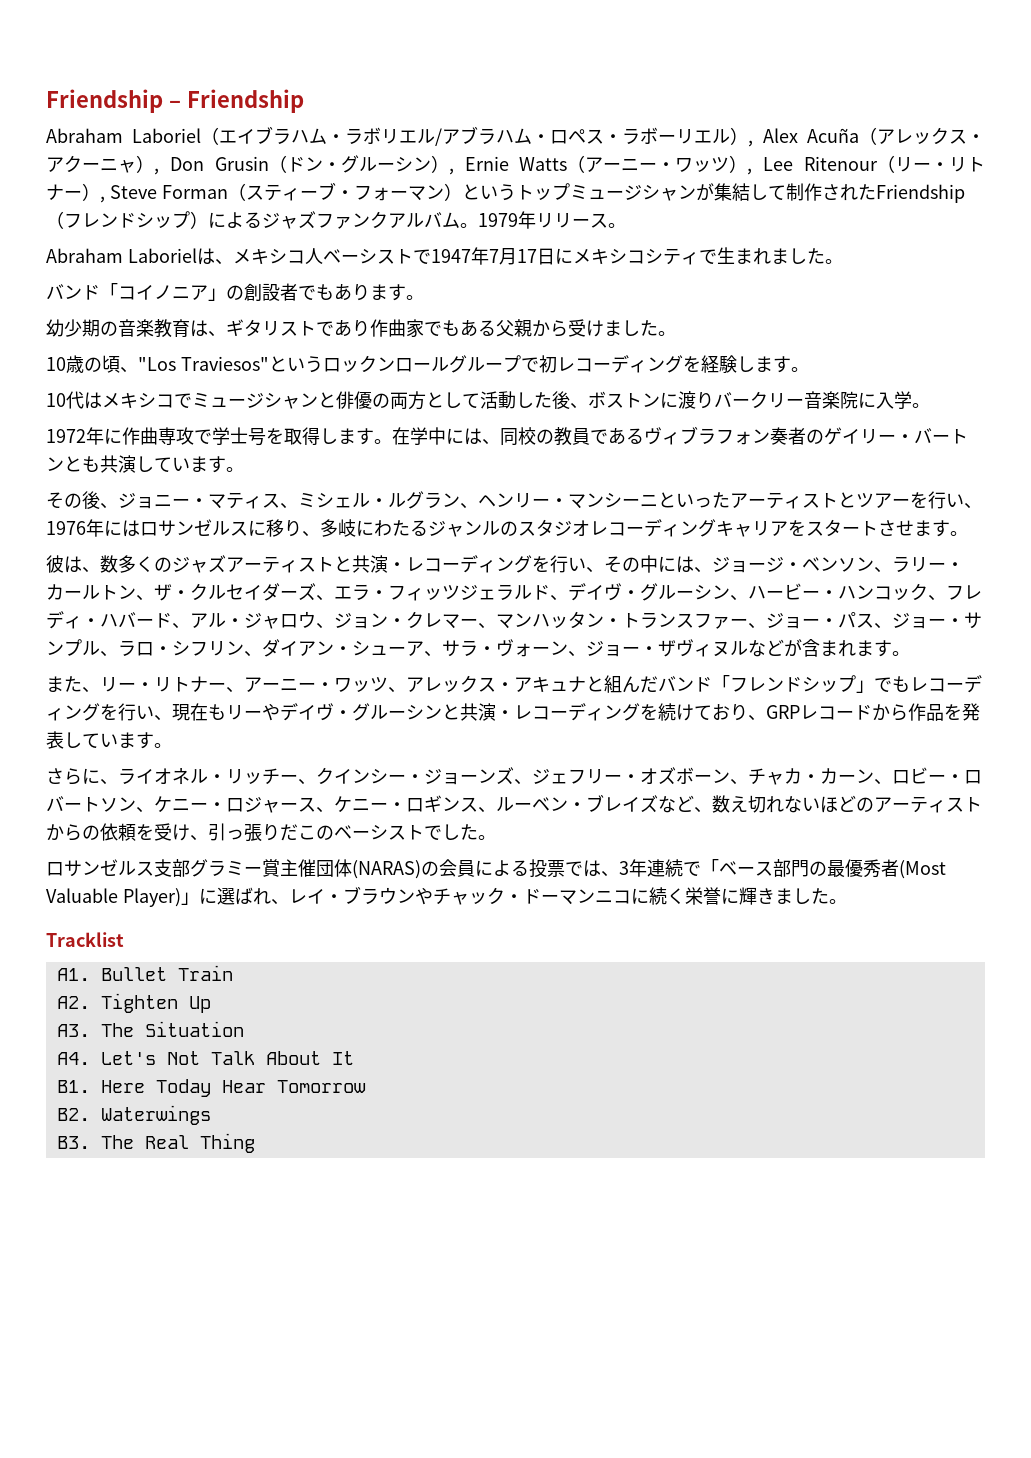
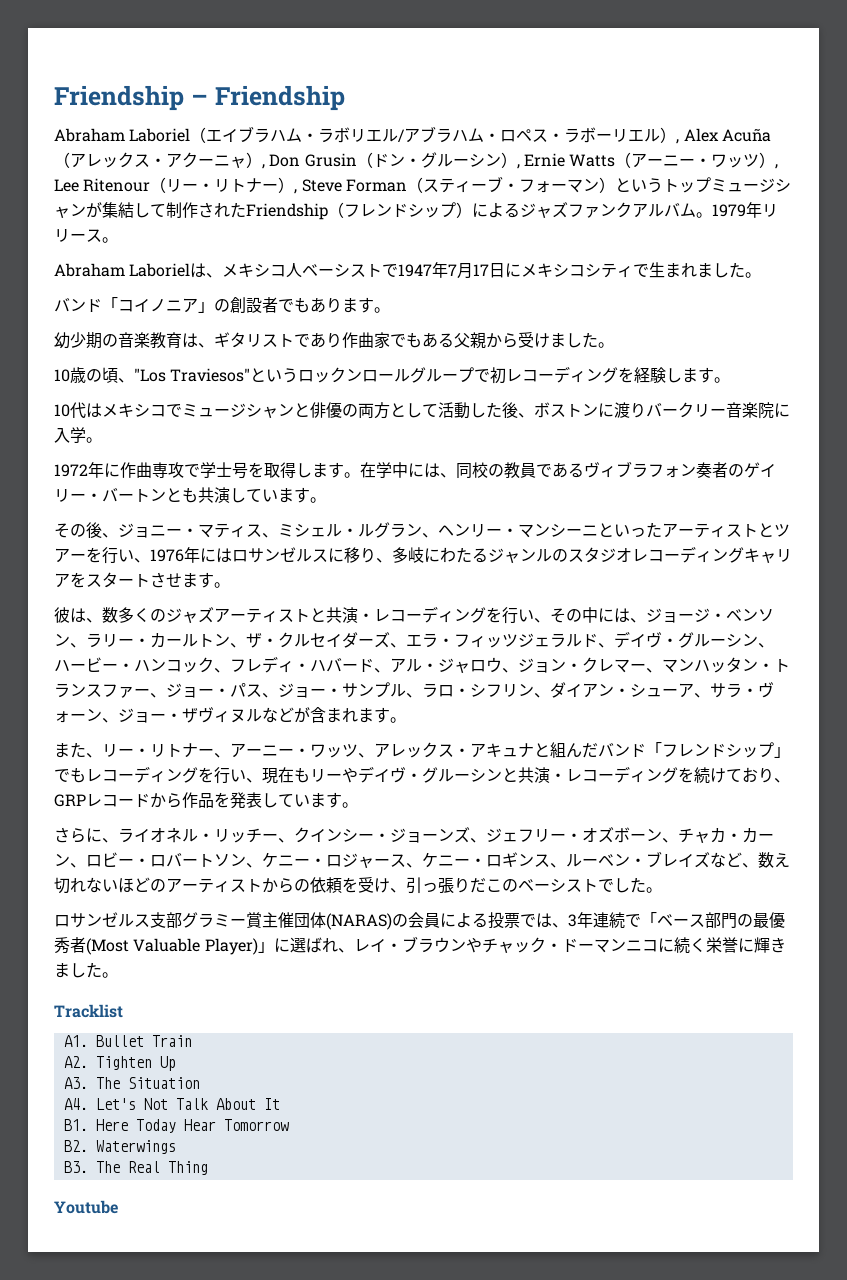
+ Youtube

